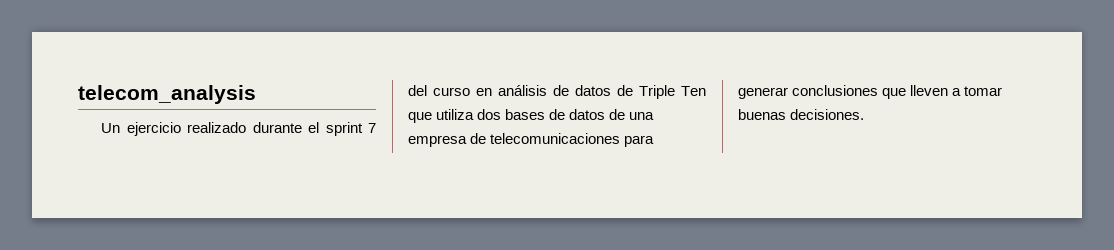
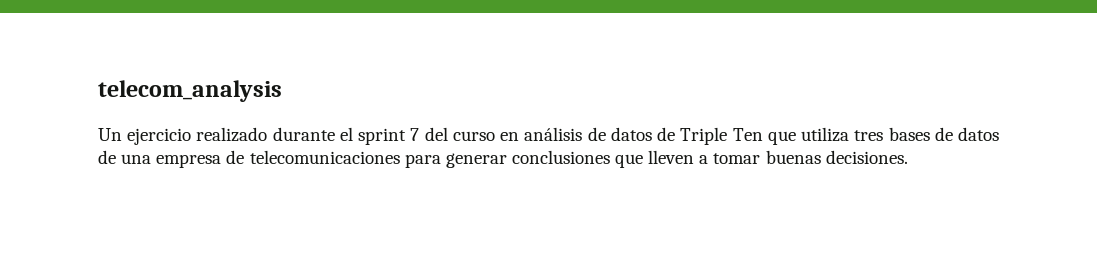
- Un ejercicio realizado durante el sprint 7 del curso en análisis de datos de Triple Ten que utiliza dos bases de datos de una empresa de telecomunicaciones para generar conclusiones que lleven a tomar buenas decisiones.
+ Un ejercicio realizado durante el sprint 7 del curso en análisis de datos de Triple Ten que utiliza tres bases de datos de una empresa de telecomunicaciones para generar conclusiones que lleven a tomar buenas decisiones.

